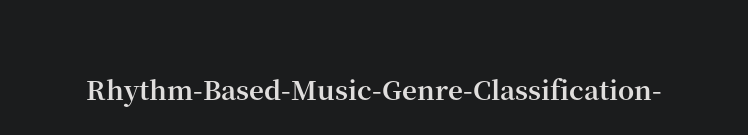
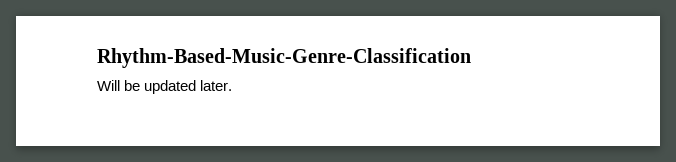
- Rhythm-Based-Music-Genre-Classification-
+ Rhythm-Based-Music-Genre-Classification
+ Will be updated later.

